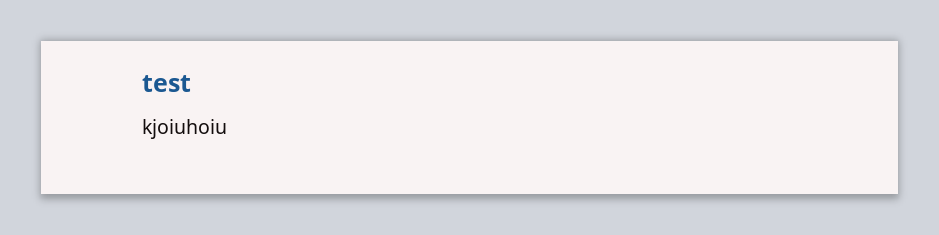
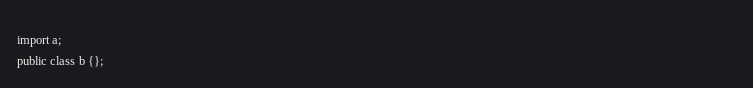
- test
- kjoiuhoiu
+ import a;
+ public class b {};

